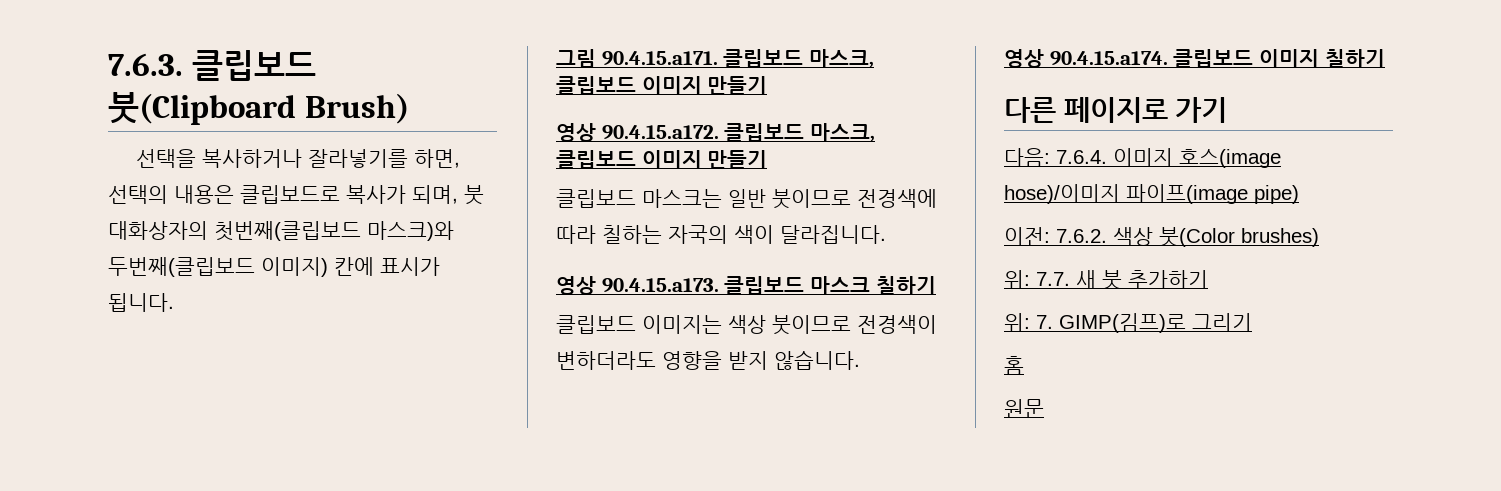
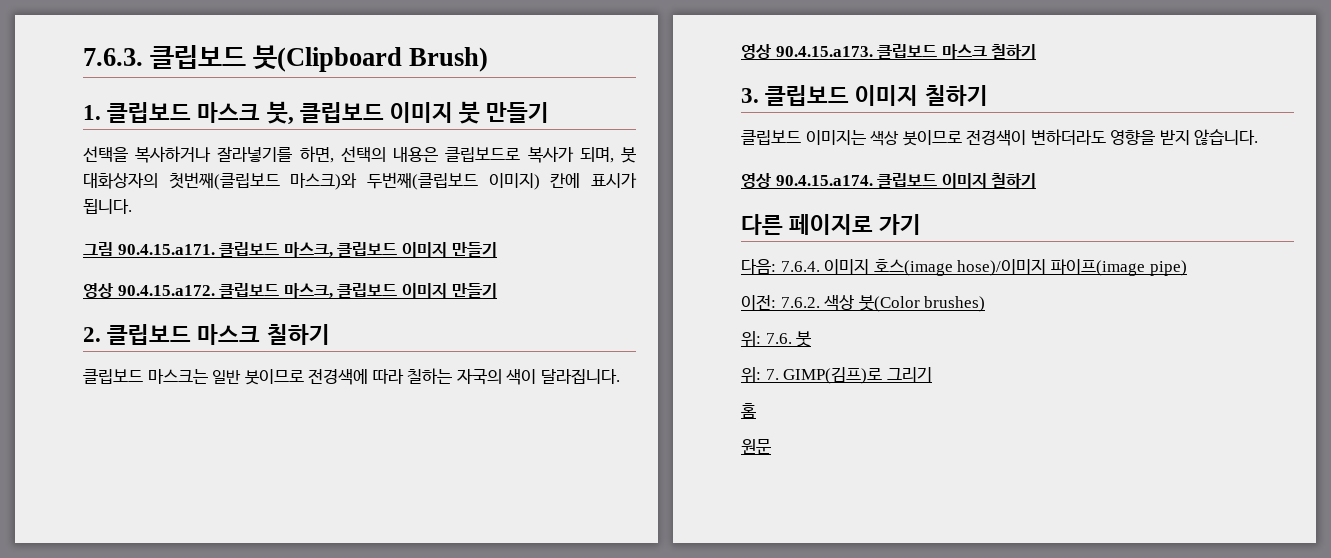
+ 1. 클립보드 마스크 붓, 클립보드 이미지 붓 만들기
+ 2. 클립보드 마스크 칠하기
+ 3. 클립보드 이미지 칠하기
- 위: 7.7. 새 붓 추가하기
+ 위: 7.6. 붓

